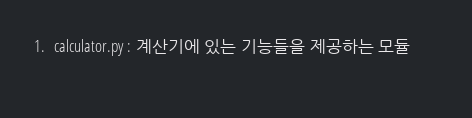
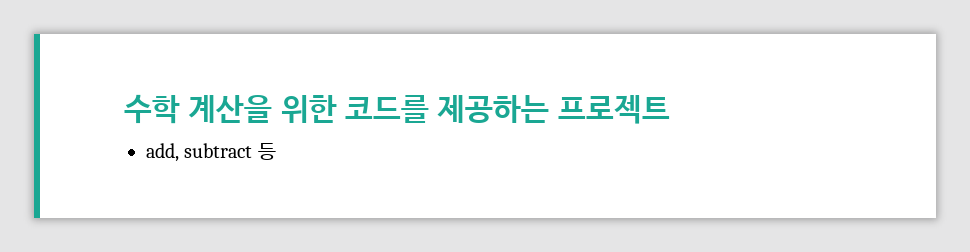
- 1. calculator.py : 계산기에 있는 기능들을 제공하는 모듈
+ 수학 계산을 위한 코드를 제공하는 프로젝트
+ add, subtract 등

